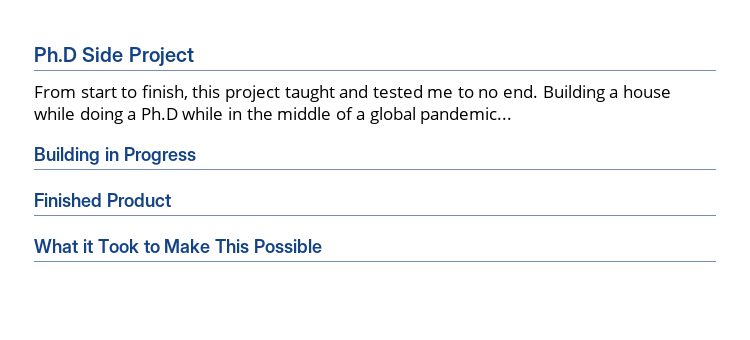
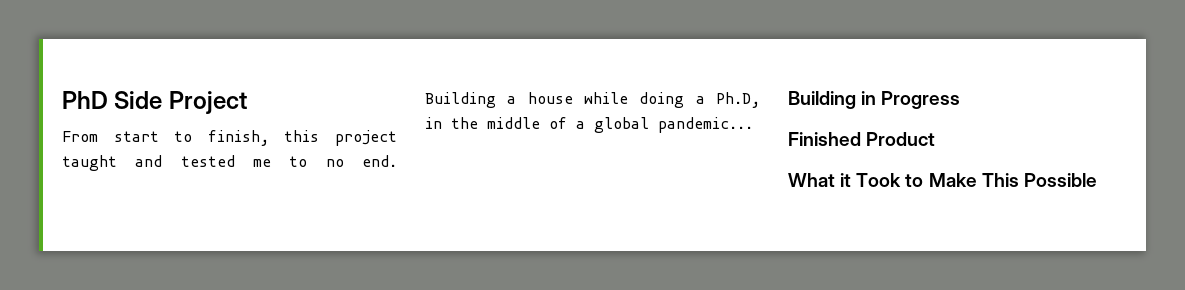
- Ph.D Side Project
+ PhD Side Project
- Building a house while doing a Ph.D while in the middle of a global pandemic...
+ Building a house while doing a Ph.D, in the middle of a global pandemic...

